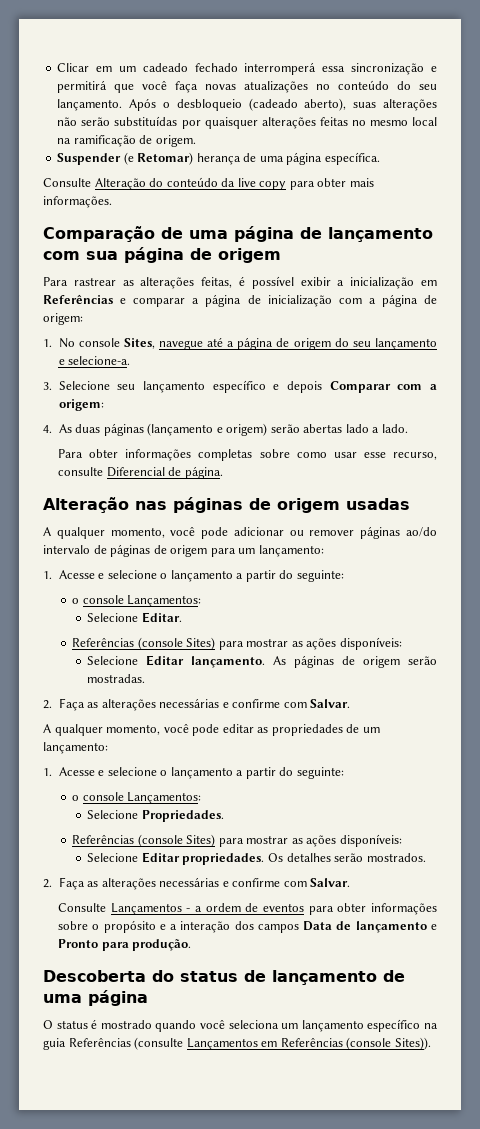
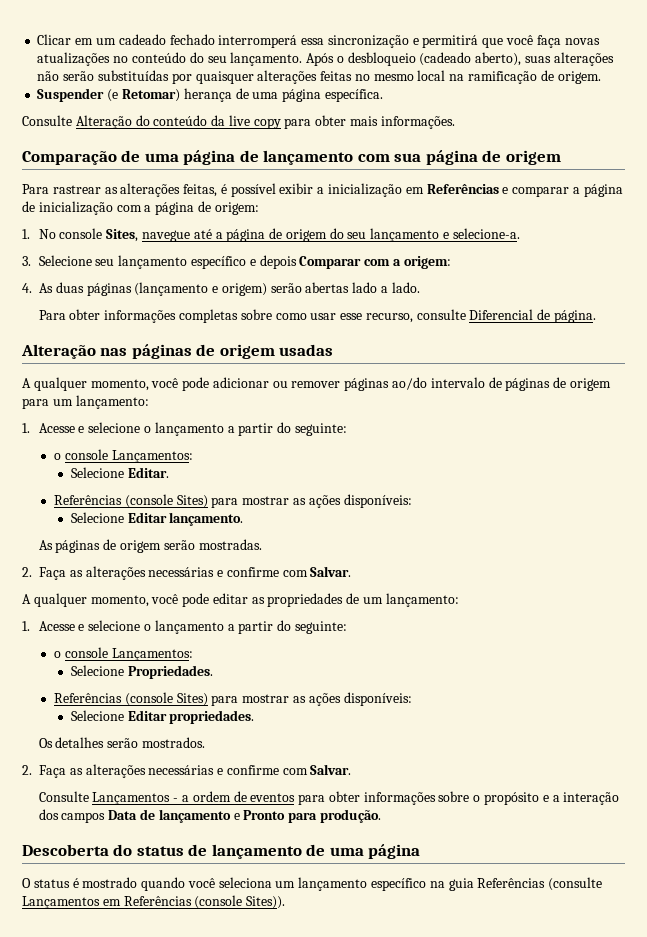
- Selecione Editar lançamento. As páginas de origem serão mostradas.
+ Selecione Editar lançamento.
+ As páginas de origem serão mostradas.
- Selecione Editar propriedades. Os detalhes serão mostrados.
+ Selecione Editar propriedades.
+ Os detalhes serão mostrados.

